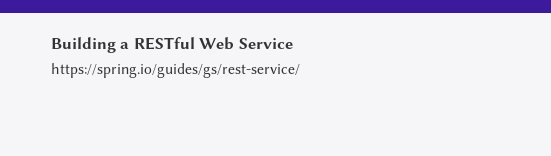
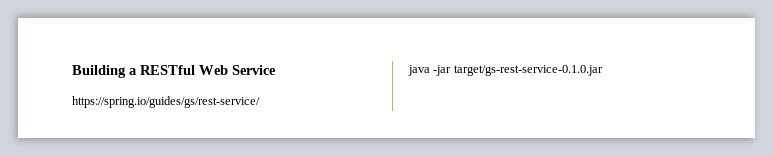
+ java -jar target/gs-rest-service-0.1.0.jar

